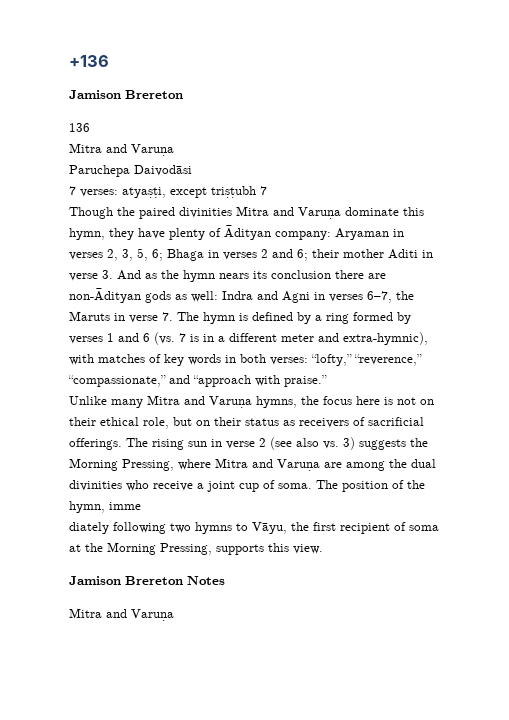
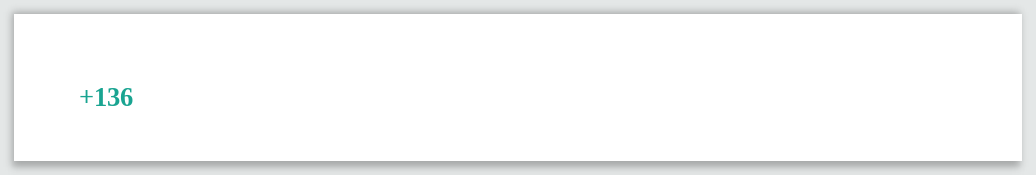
  +136
- Jamison Brereton
- 136
- Mitra and Varuṇa
- Paruchepa Daivodāsi
- 7 verses: atyaṣṭi, except triṣṭubh 7
- Though the paired divinities Mitra and Varuṇa dominate this hymn, they have plenty of Ādityan company: Aryaman in verses 2, 3, 5, 6; Bhaga in verses 2 and 6; their mother Aditi in verse 3. And as the hymn nears its conclusion there are non-Ādityan gods as well: Indra and Agni in verses 6–7, the Maruts in verse 7. The hymn is defined by a ring formed by verses 1 and 6 (vs. 7 is in a different meter and extra-hymnic), with matches of key words in both verses: “lofty,” “reverence,” “compassionate,” and “approach with praise.”
- Unlike many Mitra and Varuṇa hymns, the focus here is not on their ethical role, but on their status as receivers of sacrificial offerings. The rising sun in verse 2 (see also vs. 3) suggests the Morning Pressing, where Mitra and Varuṇa are among the dual divinities who receive a joint cup of soma. The position of the hymn, imme
- diately following two hymns to Vāyu, the first recipient of soma at the Morning Pressing, supports this view.
- Jamison Brereton Notes
- Mitra and Varuṇa

